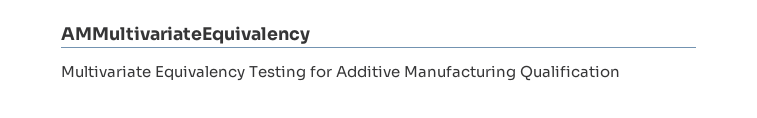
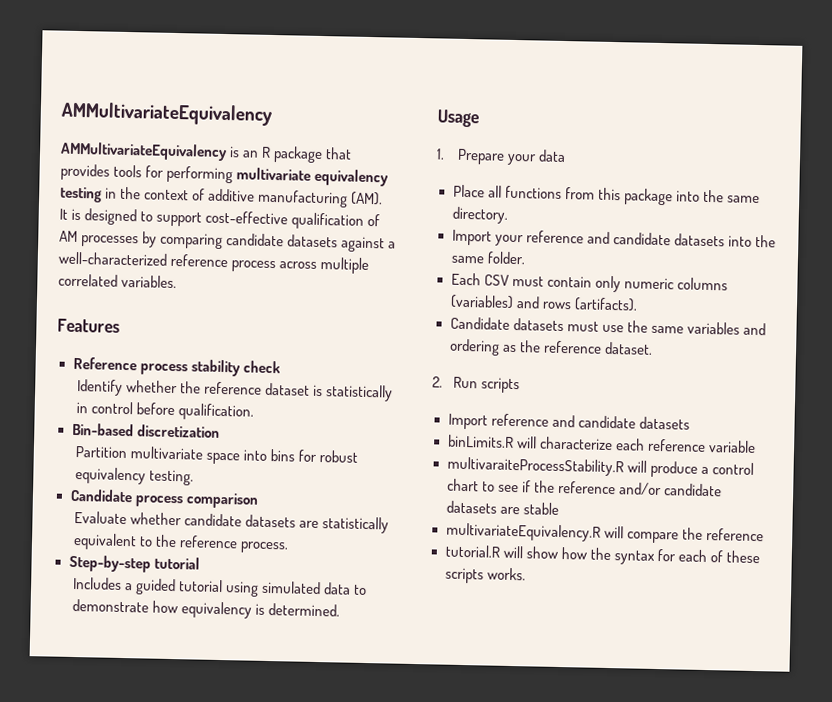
- Multivariate Equivalency Testing for Additive Manufacturing Qualification
+ AMMultivariateEquivalency is an R package that provides tools for performing multivariate equivalency testing in the context of additive manufacturing (AM).
+ It is designed to support cost-effective qualification of AM processes by comparing candidate datasets against a well-characterized reference process across multiple correlated variables.
+ Features
+ Reference process stability check
+ Identify whether the reference dataset is statistically in control before qualification.
+ Bin-based discretization
+ Partition multivariate space into bins for robust equivalency testing.
+ Candidate process comparison
+ Evaluate whether candidate datasets are statistically equivalent to the reference process.
+ Step-by-step tutorial
+ Includes a guided tutorial using simulated data to demonstrate how equivalency is determined.
+ Usage
+ 1. Prepare your data
+ Place all functions from this package into the same directory.
+ Import your reference and candidate datasets into the same folder.
+ Each CSV must contain only numeric columns (variables) and rows (artifacts).
+ Candidate datasets must use the same variables and ordering as the reference dataset.
+ 2. Run scripts
+ Import reference and candidate datasets
+ binLimits.R will characterize each reference variable
+ multivaraiteProcessStability.R will produce a control chart to see if the reference and/or candidate datasets are stable
+ multivariateEquivalency.R will compare the reference
+ tutorial.R will show how the syntax for each of these scripts works.

